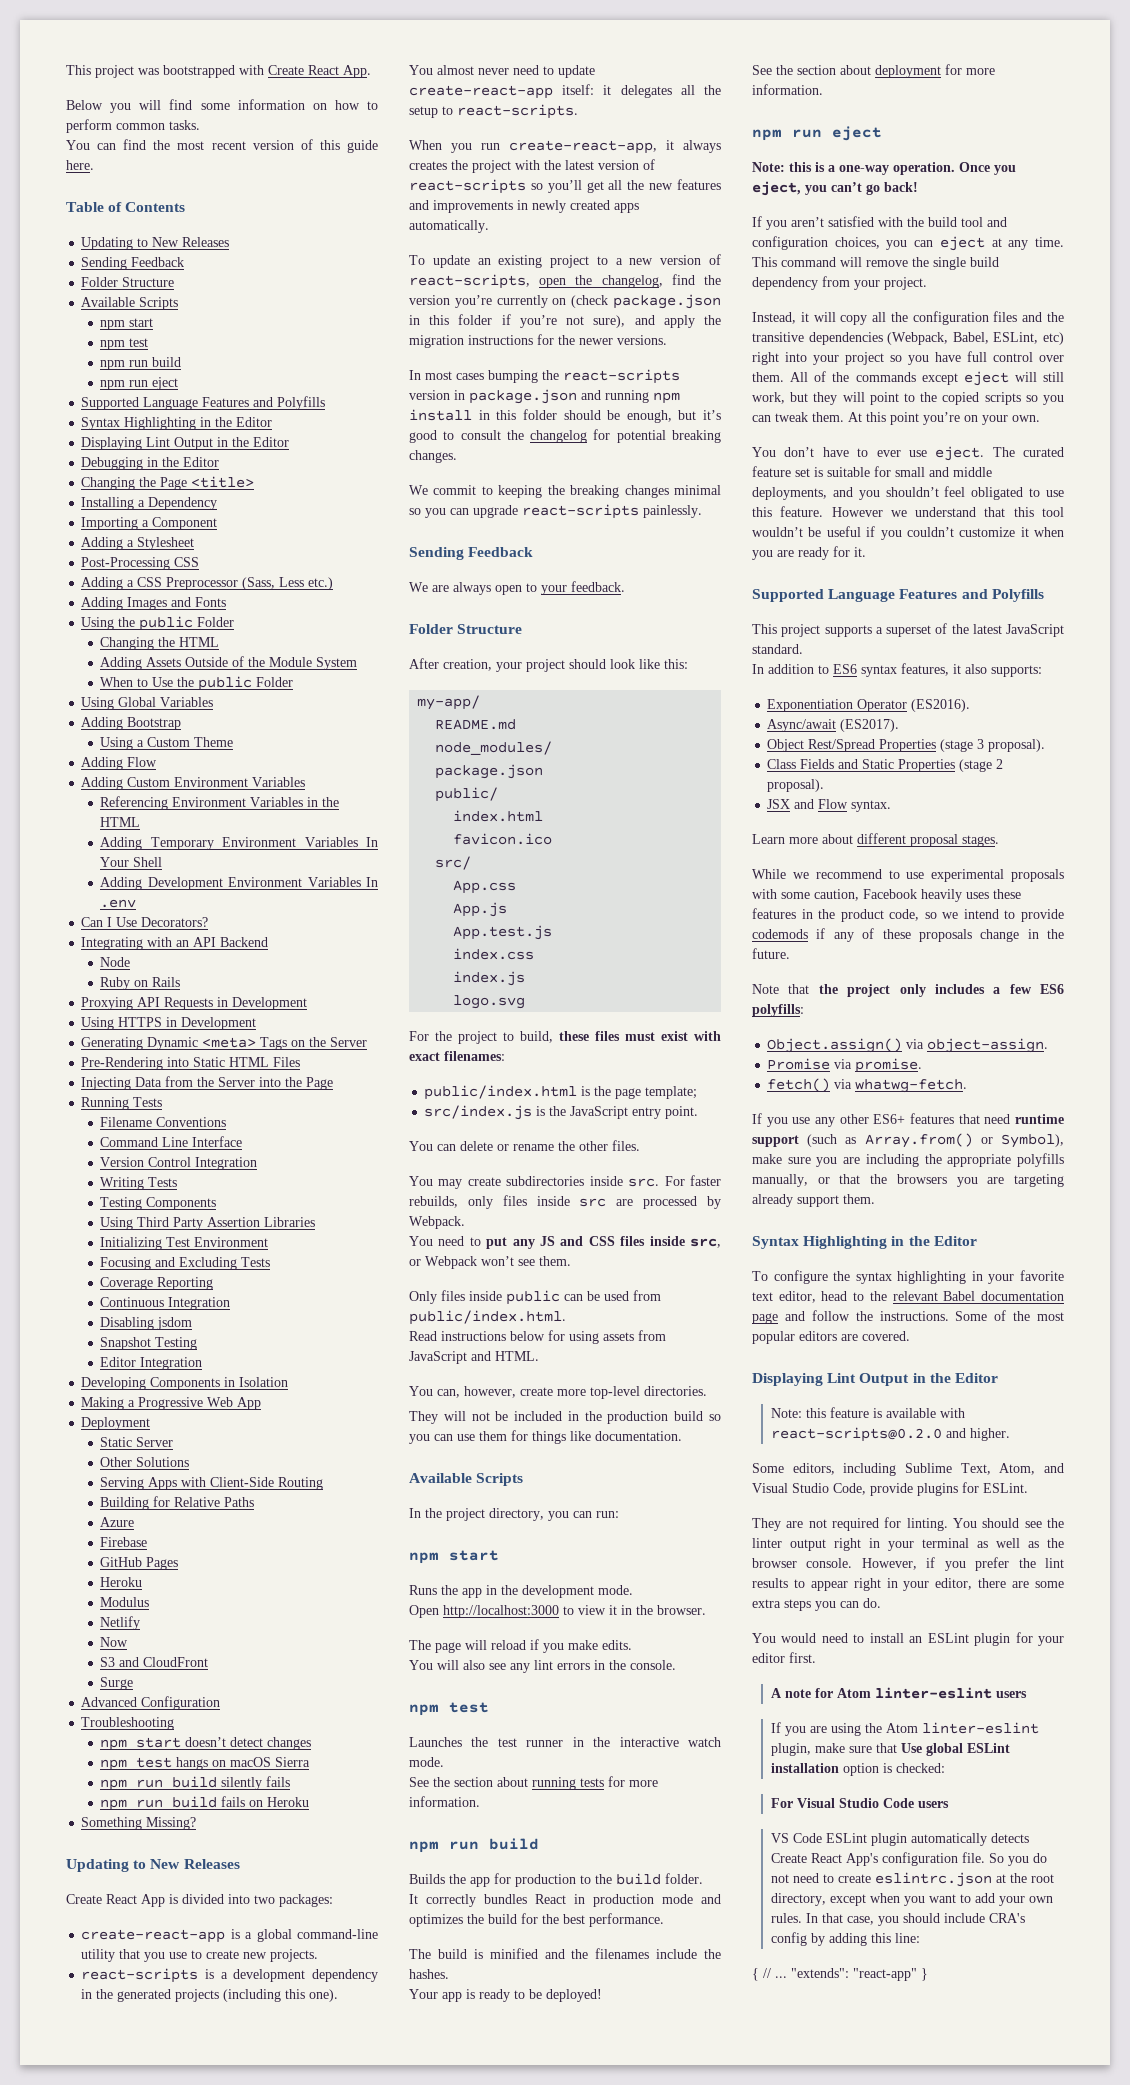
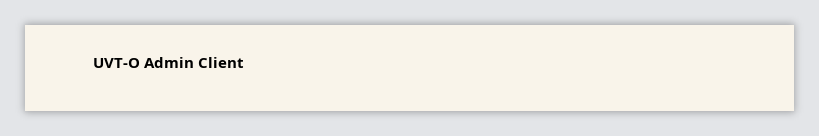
- This project was bootstrapped with Create React App.
- Below you will find some information on how to perform common tasks.
- You can find the most recent version of this guide here.
- Table of Contents
- Updating to New Releases
- Sending Feedback
- Folder Structure
- Available Scripts
- npm start
- npm test
- npm run build
- npm run eject
- Supported Language Features and Polyfills
- Syntax Highlighting in the Editor
- Displaying Lint Output in the Editor
- Debugging in the Editor
- Changing the Page <title>
- Installing a Dependency
- Importing a Component
- Adding a Stylesheet
- Post-Processing CSS
- Adding a CSS Preprocessor (Sass, Less etc.)
- Adding Images and Fonts
- Using the public Folder
- Changing the HTML
- Adding Assets Outside of the Module System
- When to Use the public Folder
- Using Global Variables
- Adding Bootstrap
- Using a Custom Theme
- Adding Flow
- Adding Custom Environment Variables
- Referencing Environment Variables in the HTML
- Adding Temporary Environment Variables In Your Shell
- Adding Development Environment Variables In .env
- Can I Use Decorators?
- Integrating with an API Backend
- Node
- Ruby on Rails
- Proxying API Requests in Development
- Using HTTPS in Development
- Generating Dynamic <meta> Tags on the Server
- Pre-Rendering into Static HTML Files
- Injecting Data from the Server into the Page
- Running Tests
- Filename Conventions
- Command Line Interface
- Version Control Integration
- Writing Tests
- Testing Components
- Using Third Party Assertion Libraries
- Initializing Test Environment
- Focusing and Excluding Tests
- Coverage Reporting
- Continuous Integration
- Disabling jsdom
- Snapshot Testing
- Editor Integration
- Developing Components in Isolation
- Making a Progressive Web App
- Deployment
- Static Server
- Other Solutions
- Serving Apps with Client-Side Routing
- Building for Relative Paths
- Azure
- Firebase
- GitHub Pages
- Heroku
- Modulus
- Netlify
- Now
- S3 and CloudFront
- Surge
- Advanced Configuration
- Troubleshooting
- npm start doesn’t detect changes
- npm test hangs on macOS Sierra
- npm run build silently fails
- npm run build fails on Heroku
- Something Missing?
- Updating to New Releases
- Create React App is divided into two packages:
- create-react-app is a global command-line utility that you use to create new projects.
- react-scripts is a development dependency in the generated projects (including this one).
- You almost never need to update create-react-app itself: it delegates all the setup to react-scripts.
- When you run create-react-app, it always creates the project with the latest version of react-scripts so you’ll get all the new features and improvements in newly created apps automatically.
- To update an existing project to a new version of react-scripts, open the changelog, find the version you’re currently on (check package.json in this folder if you’re not sure), and apply the migration instructions for the newer versions.
- In most cases bumping the react-scripts version in package.json and running npm install in this folder should be enough, but it’s good to consult the changelog for potential breaking changes.
- We commit to keeping the breaking changes minimal so you can upgrade react-scripts painlessly.
- Sending Feedback
- We are always open to your feedback.
- Folder Structure
- After creation, your project should look like this:
- my-app/
- README.md
- node_modules/
- package.json
- public/
- index.html
- favicon.ico
- src/
- App.css
- App.js
- App.test.js
- index.css
- index.js
- logo.svg
- For the project to build, these files must exist with exact filenames:
- public/index.html is the page template;
- src/index.js is the JavaScript entry point.
- You can delete or rename the other files.
- You may create subdirectories inside src. For faster rebuilds, only files inside src are processed by Webpack.
- You need to put any JS and CSS files inside src, or Webpack won’t see them.
- Only files inside public can be used from public/index.html.
- Read instructions below for using assets from JavaScript and HTML.
- You can, however, create more top-level directories.
- They will not be included in the production build so you can use them for things like documentation.
- Available Scripts
- In the project directory, you can run:
- npm start
- Runs the app in the development mode.
- Open http://localhost:3000 to view it in the browser.
- The page will reload if you make edits.
- You will also see any lint errors in the console.
- npm test
- Launches the test runner in the interactive watch mode.
- See the section about running tests for more information.
- npm run build
- Builds the app for production to the build folder.
- It correctly bundles React in production mode and optimizes the build for the best performance.
- The build is minified and the filenames include the hashes.
- Your app is ready to be deployed!
- See the section about deployment for more information.
- npm run eject
- Note: this is a one-way operation. Once you eject, you can’t go back!
- If you aren’t satisfied with the build tool and configuration choices, you can eject at any time. This command will remove the single build dependency from your project.
- Instead, it will copy all the configuration files and the transitive dependencies (Webpack, Babel, ESLint, etc) right into your project so you have full control over them. All of the commands except eject will still work, but they will point to the copied scripts so you can tweak them. At this point you’re on your own.
- You don’t have to ever use eject. The curated feature set is suitable for small and middle deployments, and you shouldn’t feel obligated to use this feature. However we understand that this tool wouldn’t be useful if you couldn’t customize it when you are ready for it.
- Supported Language Features and Polyfills
- This project supports a superset of the latest JavaScript standard.
- In addition to ES6 syntax features, it also supports:
- Exponentiation Operator (ES2016).
- Async/await (ES2017).
- Object Rest/Spread Properties (stage 3 proposal).
- Class Fields and Static Properties (stage 2 proposal).
- JSX and Flow syntax.
- Learn more about different proposal stages.
- While we recommend to use experimental proposals with some caution, Facebook heavily uses these features in the product code, so we intend to provide codemods if any of these proposals change in the future.
- Note that the project only includes a few ES6 polyfills:
- Object.assign() via object-assign.
- Promise via promise.
- fetch() via whatwg-fetch.
- If you use any other ES6+ features that need runtime support (such as Array.from() or Symbol), make sure you are including the appropriate polyfills manually, or that the browsers you are targeting already support them.
- Syntax Highlighting in the Editor
- To configure the syntax highlighting in your favorite text editor, head to the relevant Babel documentation page and follow the instructions. Some of the most popular editors are covered.
- Displaying Lint Output in the Editor
- Note: this feature is available with react-scripts@0.2.0 and higher.
- Some editors, including Sublime Text, Atom, and Visual Studio Code, provide plugins for ESLint.
- They are not required for linting. You should see the linter output right in your terminal as well as the browser console. However, if you prefer the lint results to appear right in your editor, there are some extra steps you can do.
- You would need to install an ESLint plugin for your editor first.
- A note for Atom linter-eslint users
- If you are using the Atom linter-eslint plugin, make sure that Use global ESLint installation option is checked:
- For Visual Studio Code users
- VS Code ESLint plugin automatically detects Create React App's configuration file. So you do not need to create eslintrc.json at the root directory, except when you want to add your own rules. In that case, you should include CRA's config by adding this line:
- { // ... "extends": "react-app" }
+ UVT-O Admin Client

